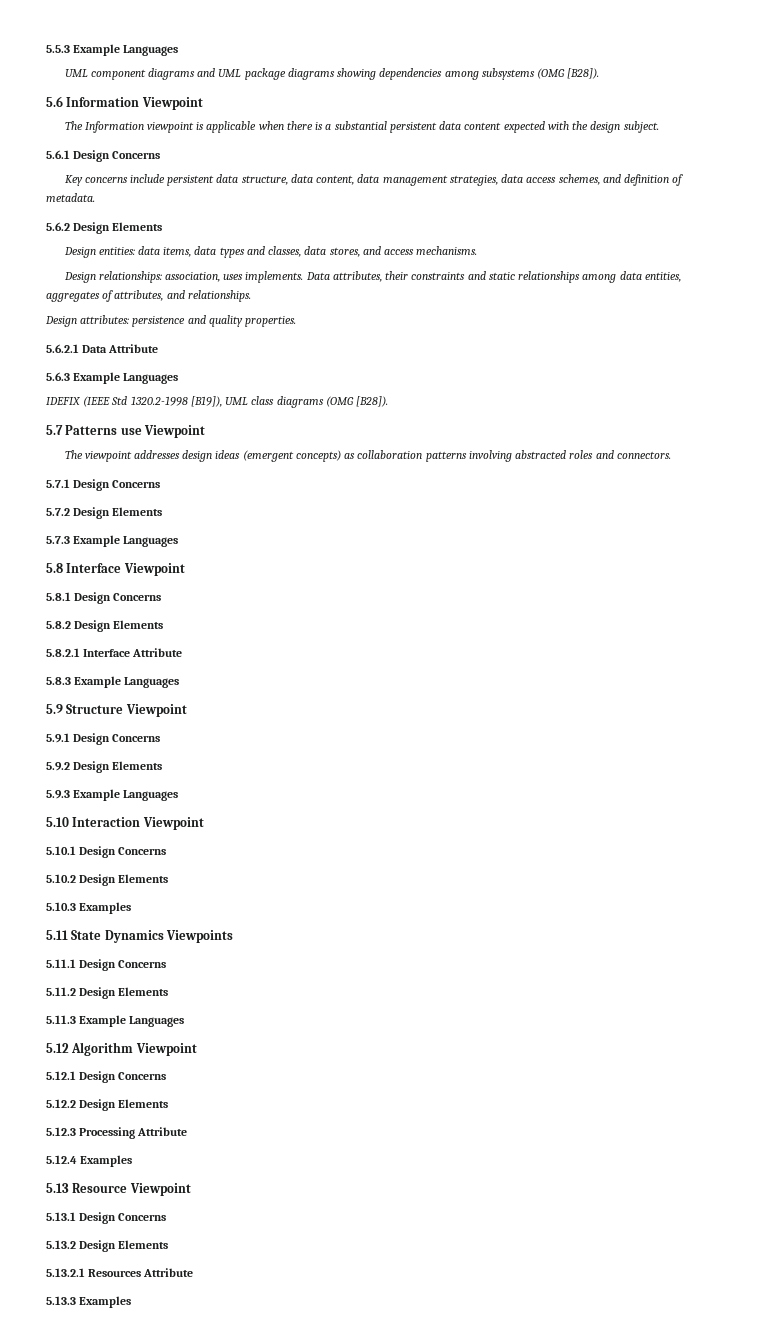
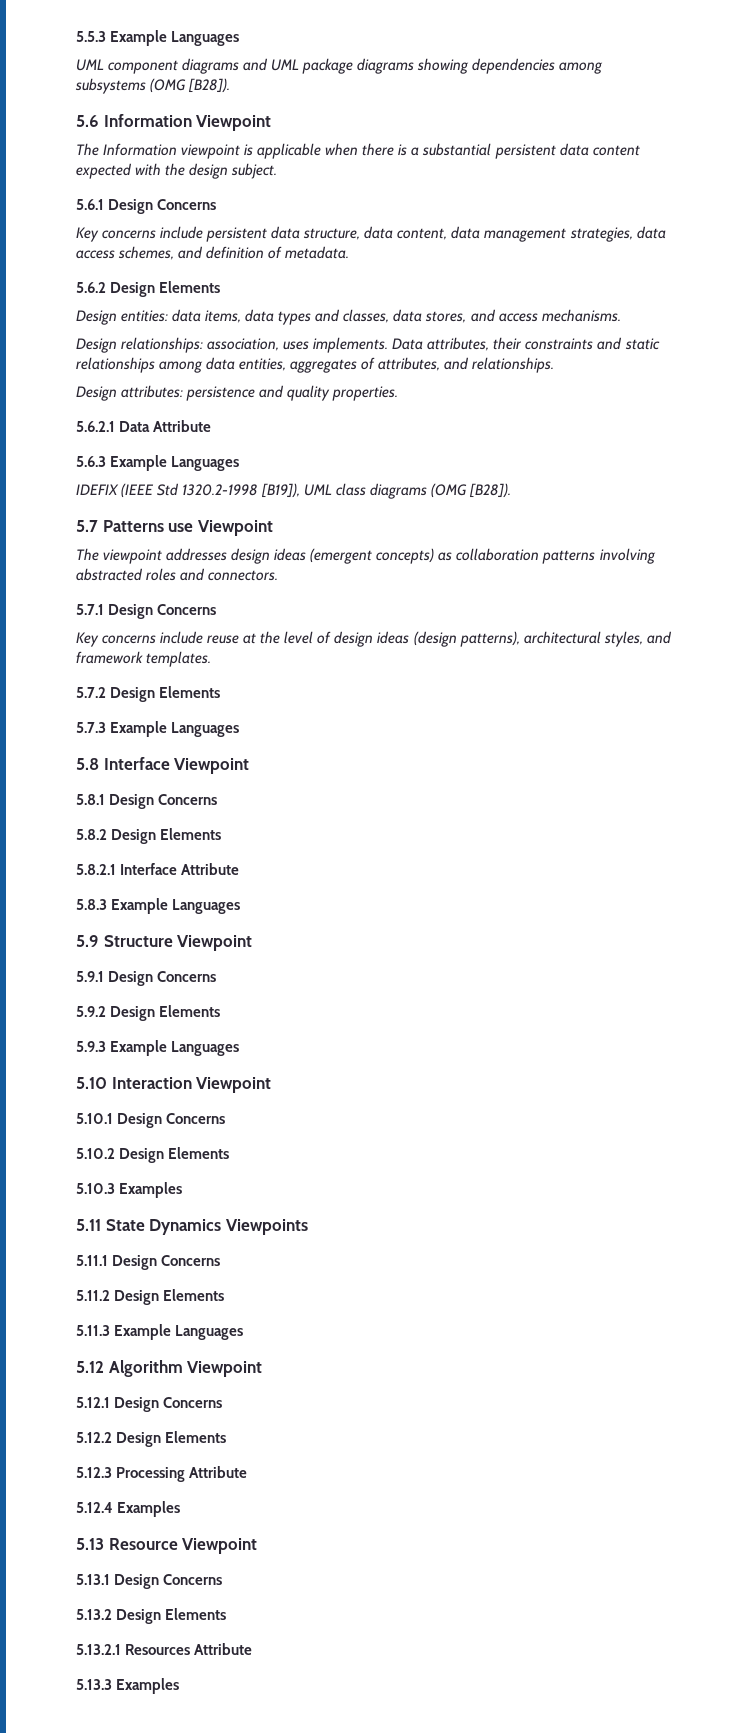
+ Key concerns include reuse at the level of design ideas (design patterns), architectural styles, and framework templates.

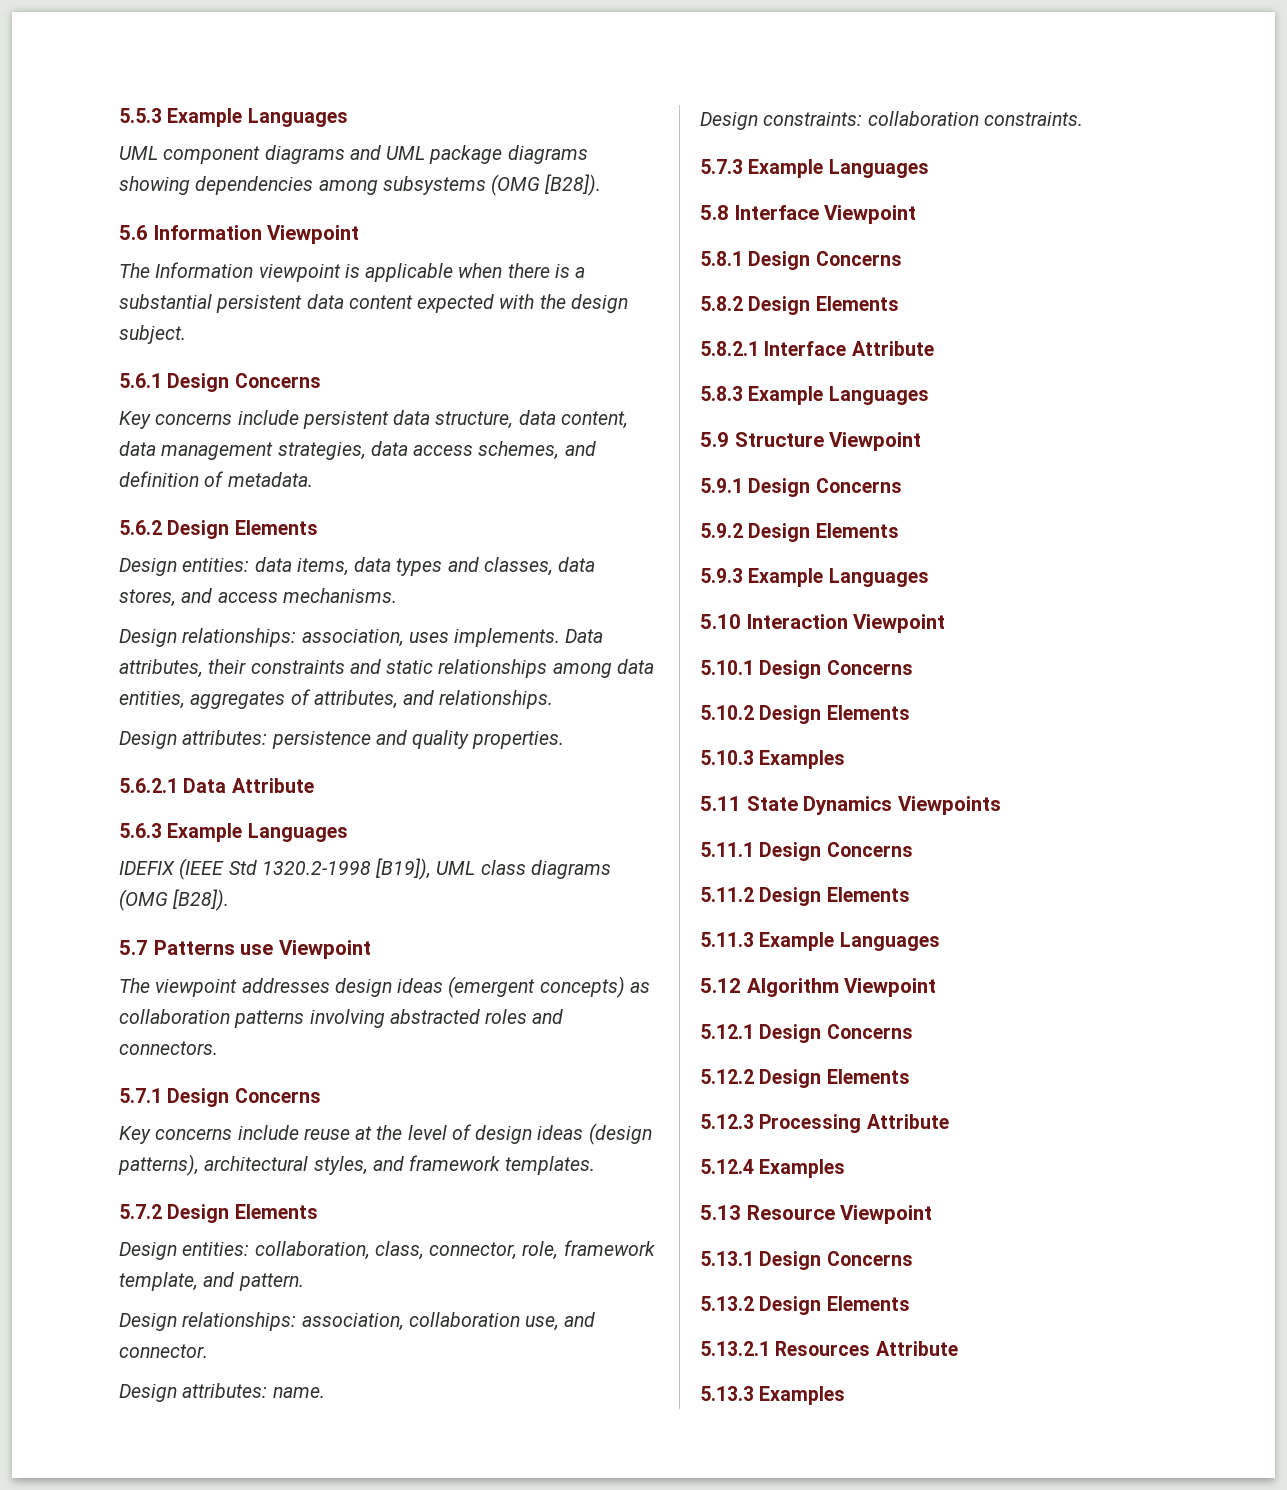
+ Design entities: collaboration, class, connector, role, framework template, and pattern.
+ Design relationships: association, collaboration use, and connector.
+ Design attributes: name.
+ Design constraints: collaboration constraints.

